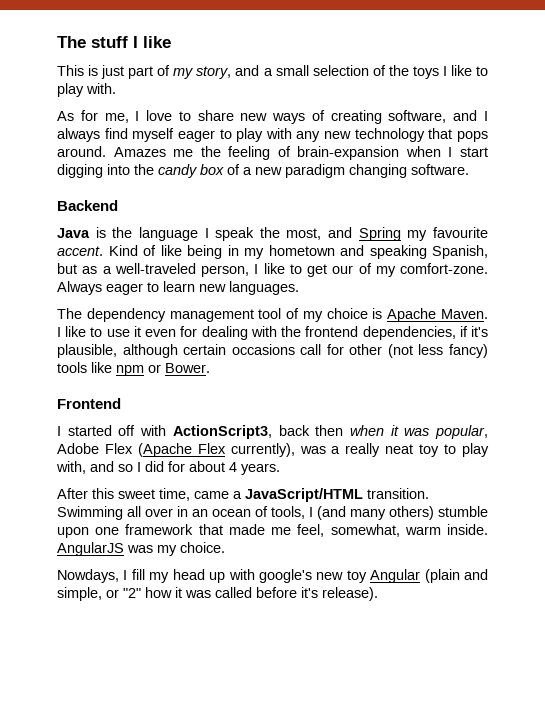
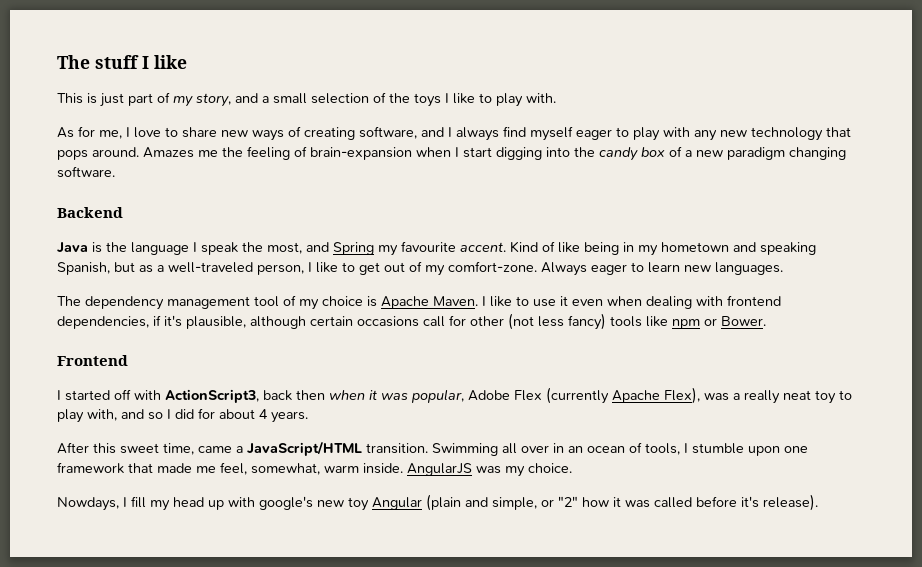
- Kind of like being in my hometown and speaking Spanish, but as a well-traveled person, I like to get our of my comfort-zone.
+ Kind of like being in my hometown and speaking Spanish, but as a well-traveled person, I like to get out of my comfort-zone.
- I like to use it even for dealing with the frontend dependencies, if it's plausible, although certain occasions call for other (not less fancy) tools like npm or Bower.
+ I like to use it even when dealing with frontend dependencies, if it's plausible, although certain occasions call for other (not less fancy) tools like npm or Bower.
- I started off with ActionScript3, back then when it was popular, Adobe Flex (Apache Flex currently), was a really neat toy to play with, and so I did for about 4 years.
+ I started off with ActionScript3, back then when it was popular, Adobe Flex (currently Apache Flex), was a really neat toy to play with, and so I did for about 4 years.
- Swimming all over in an ocean of tools, I (and many others) stumble upon one framework that made me feel, somewhat, warm inside.
+ Swimming all over in an ocean of tools, I stumble upon one framework that made me feel, somewhat, warm inside.

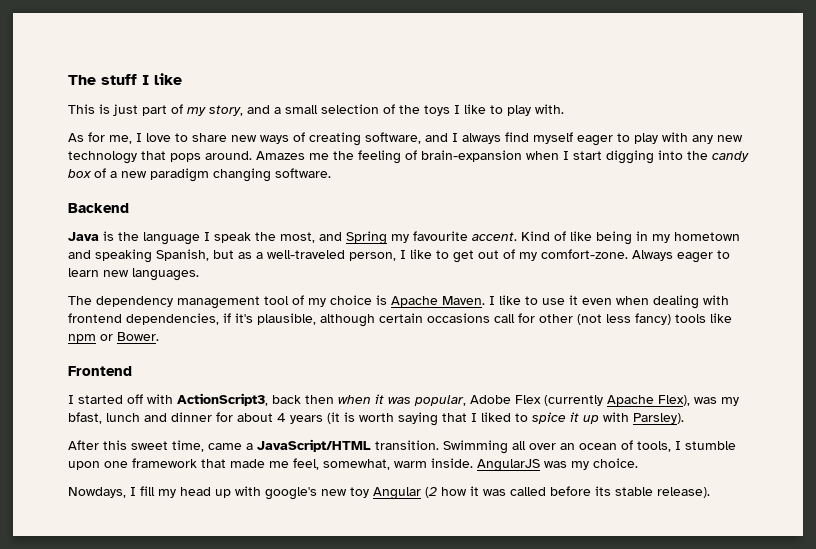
- I started off with ActionScript3, back then when it was popular, Adobe Flex (currently Apache Flex), was a really neat toy to play with, and so I did for about 4 years.
+ I started off with ActionScript3, back then when it was popular, Adobe Flex (currently Apache Flex), was my bfast, lunch and dinner for about 4 years (it is worth saying that I liked to spice it up with Parsley).
- Swimming all over in an ocean of tools, I stumble upon one framework that made me feel, somewhat, warm inside.
+ Swimming all over an ocean of tools, I stumble upon one framework that made me feel, somewhat, warm inside.
- Nowdays, I fill my head up with google's new toy Angular (plain and simple, or "2" how it was called before it's release).
+ Nowdays, I fill my head up with google's new toy Angular (2 how it was called before its stable release).

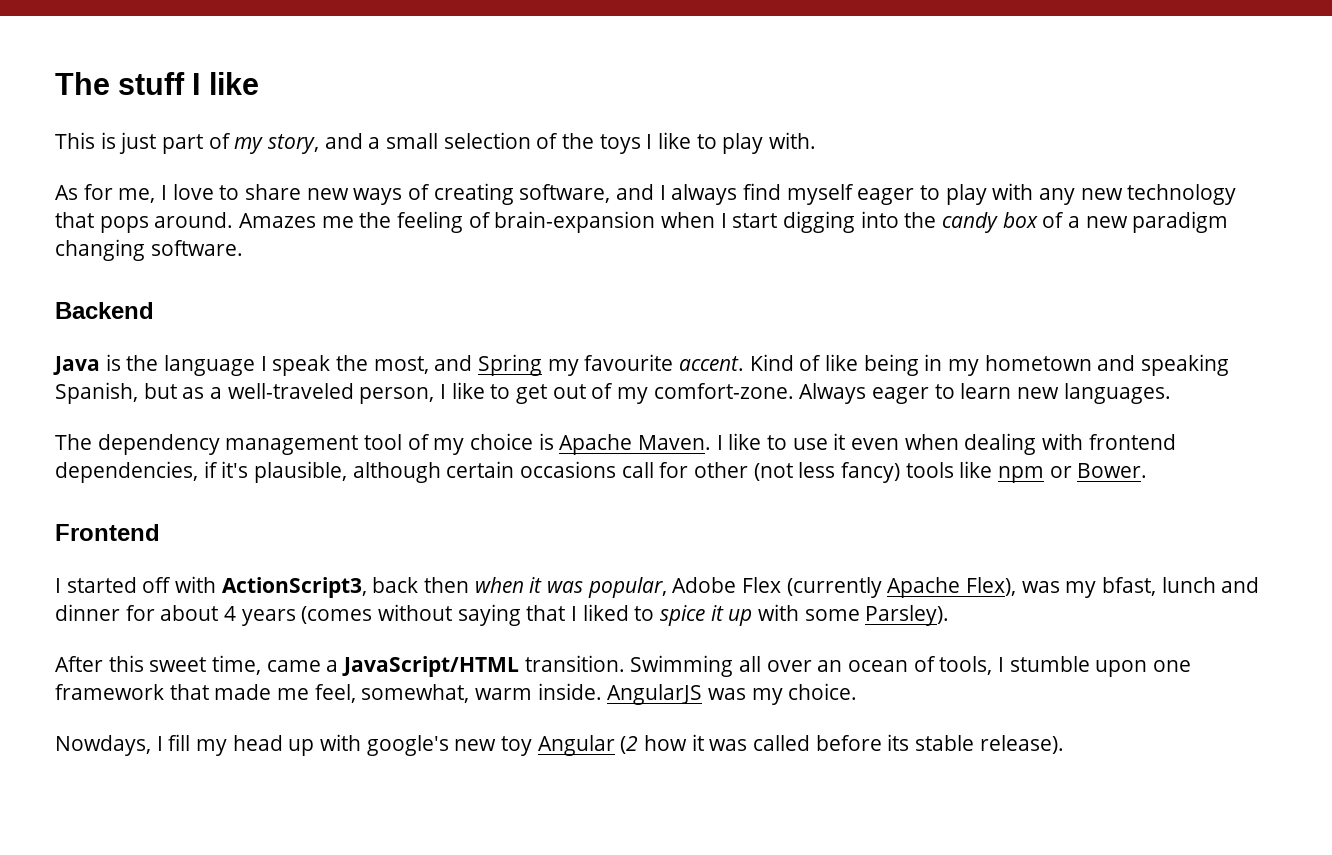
- I started off with ActionScript3, back then when it was popular, Adobe Flex (currently Apache Flex), was my bfast, lunch and dinner for about 4 years (it is worth saying that I liked to spice it up with Parsley).
+ I started off with ActionScript3, back then when it was popular, Adobe Flex (currently Apache Flex), was my bfast, lunch and dinner for about 4 years (comes without saying that I liked to spice it up with some Parsley).

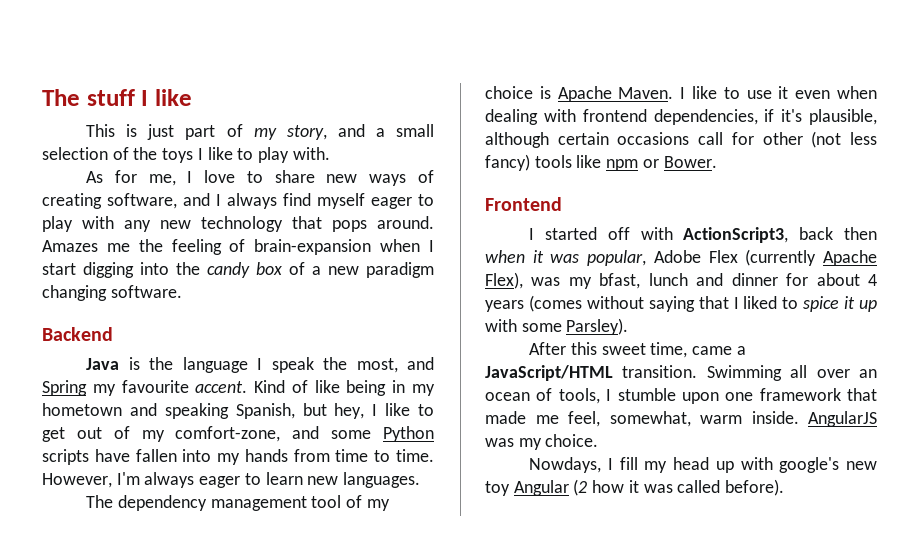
- Kind of like being in my hometown and speaking Spanish, but as a well-traveled person, I like to get out of my comfort-zone. Always eager to learn new languages.
+ Kind of like being in my hometown and speaking Spanish, but hey, I like to get out of my comfort-zone, and some Python scripts have fallen into my hands from time to time. However, I'm always eager to learn new languages.
- Nowdays, I fill my head up with google's new toy Angular (2 how it was called before its stable release).
+ Nowdays, I fill my head up with google's new toy Angular (2 how it was called before).

